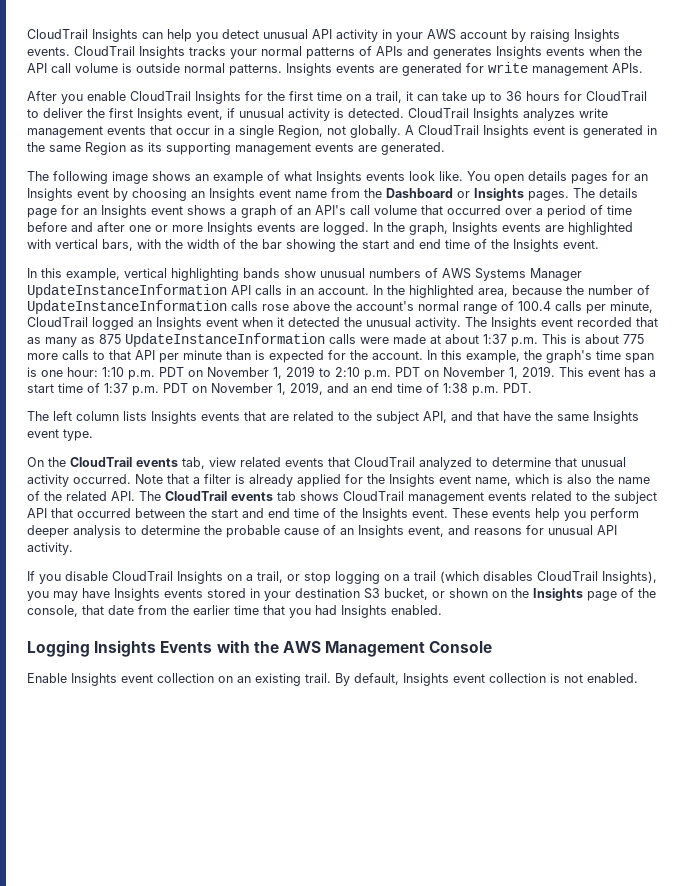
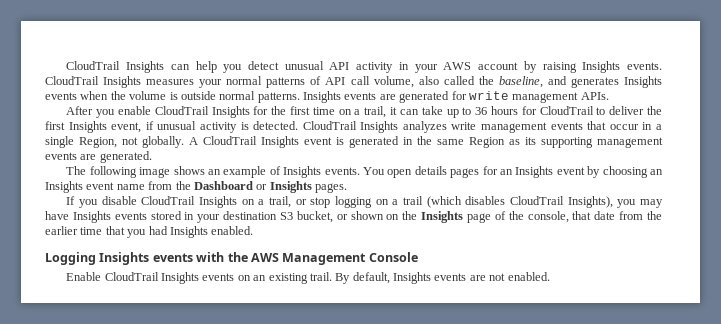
- CloudTrail Insights tracks your normal patterns of APIs and generates Insights events when the API call volume is outside normal patterns.
+ CloudTrail Insights measures your normal patterns of API call volume, also called the baseline, and generates Insights events when the volume is outside normal patterns.
- The following image shows an example of what Insights events look like.
+ The following image shows an example of Insights events.
- The details page for an Insights event shows a graph of an API's call volume that occurred over a period of time before and after one or more Insights events are logged. In the graph, Insights events are highlighted with vertical bars, with the width of the bar showing the start and end time of the Insights event.
- In this example, vertical highlighting bands show unusual numbers of AWS Systems Manager UpdateInstanceInformation API calls in an account. In the highlighted area, because the number of UpdateInstanceInformation calls rose above the account's normal range of 100.4 calls per minute, CloudTrail logged an Insights event when it detected the unusual activity. The Insights event recorded that as many as 875 UpdateInstanceInformation calls were made at about 1:37 p.m. This is about 775 more calls to that API per minute than is expected for the account. In this example, the graph's time span is one hour: 1:10 p.m. PDT on November 1, 2019 to 2:10 p.m. PDT on November 1, 2019. This event has a start time of 1:37 p.m. PDT on November 1, 2019, and an end time of 1:38 p.m. PDT.
- The left column lists Insights events that are related to the subject API, and that have the same Insights event type.
- On the CloudTrail events tab, view related events that CloudTrail analyzed to determine that unusual activity occurred. Note that a filter is already applied for the Insights event name, which is also the name of the related API. The CloudTrail events tab shows CloudTrail management events related to the subject API that occurred between the start and end time of the Insights event. These events help you perform deeper analysis to determine the probable cause of an Insights event, and reasons for unusual API activity.
- Logging Insights Events with the AWS Management Console
+ Logging Insights events with the AWS Management Console
- Enable Insights event collection on an existing trail.
+ Enable CloudTrail Insights events on an existing trail.
- By default, Insights event collection is not enabled.
+ By default, Insights events are not enabled.

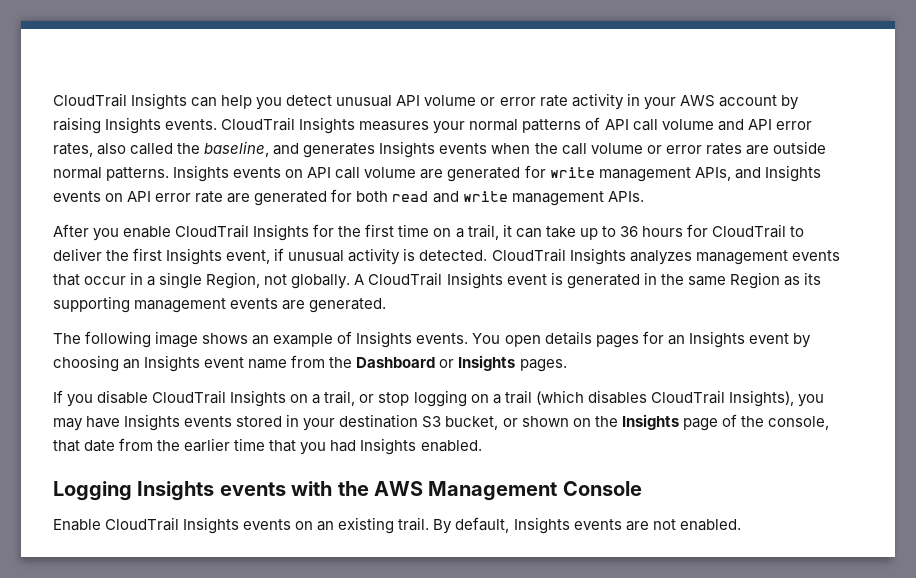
- CloudTrail Insights can help you detect unusual API activity in your AWS account by raising Insights events.
+ CloudTrail Insights can help you detect unusual API volume or error rate activity in your AWS account by raising Insights events.
- CloudTrail Insights measures your normal patterns of API call volume, also called the baseline, and generates Insights events when the volume is outside normal patterns.
+ CloudTrail Insights measures your normal patterns of API call volume and API error rates, also called the baseline, and generates Insights events when the call volume or error rates are outside normal patterns.
- Insights events are generated for write management APIs.
+ Insights events on API call volume are generated for write management APIs, and Insights events on API error rate are generated for both read and write management APIs.
- CloudTrail Insights analyzes write management events that occur in a single Region, not globally.
+ CloudTrail Insights analyzes management events that occur in a single Region, not globally.

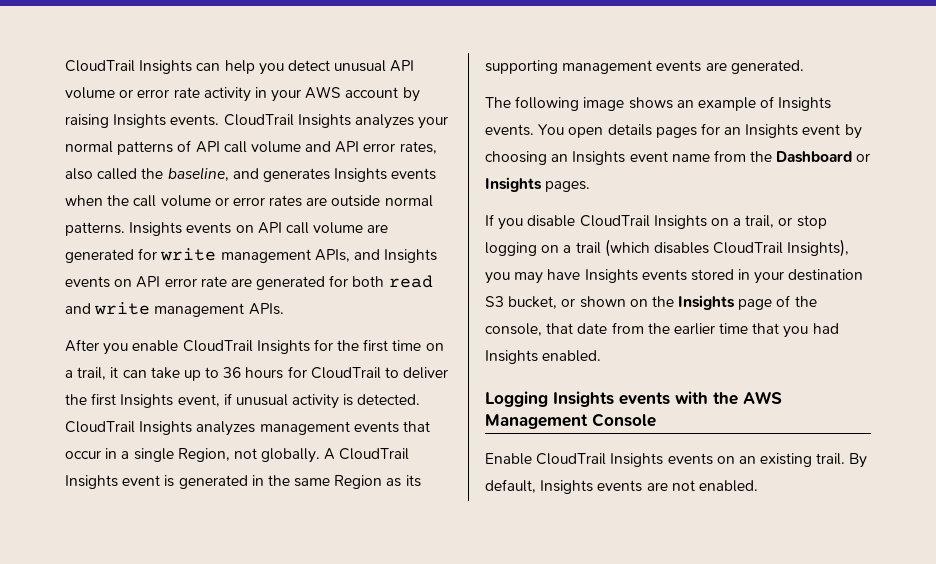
- CloudTrail Insights measures your normal patterns of API call volume and API error rates, also called the baseline, and generates Insights events when the call volume or error rates are outside normal patterns.
+ CloudTrail Insights analyzes your normal patterns of API call volume and API error rates, also called the baseline, and generates Insights events when the call volume or error rates are outside normal patterns.

